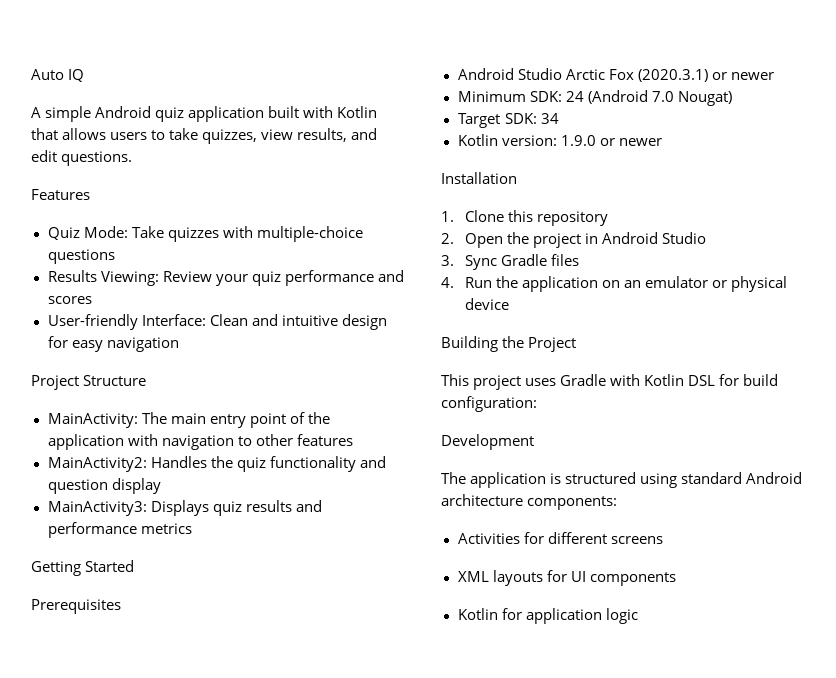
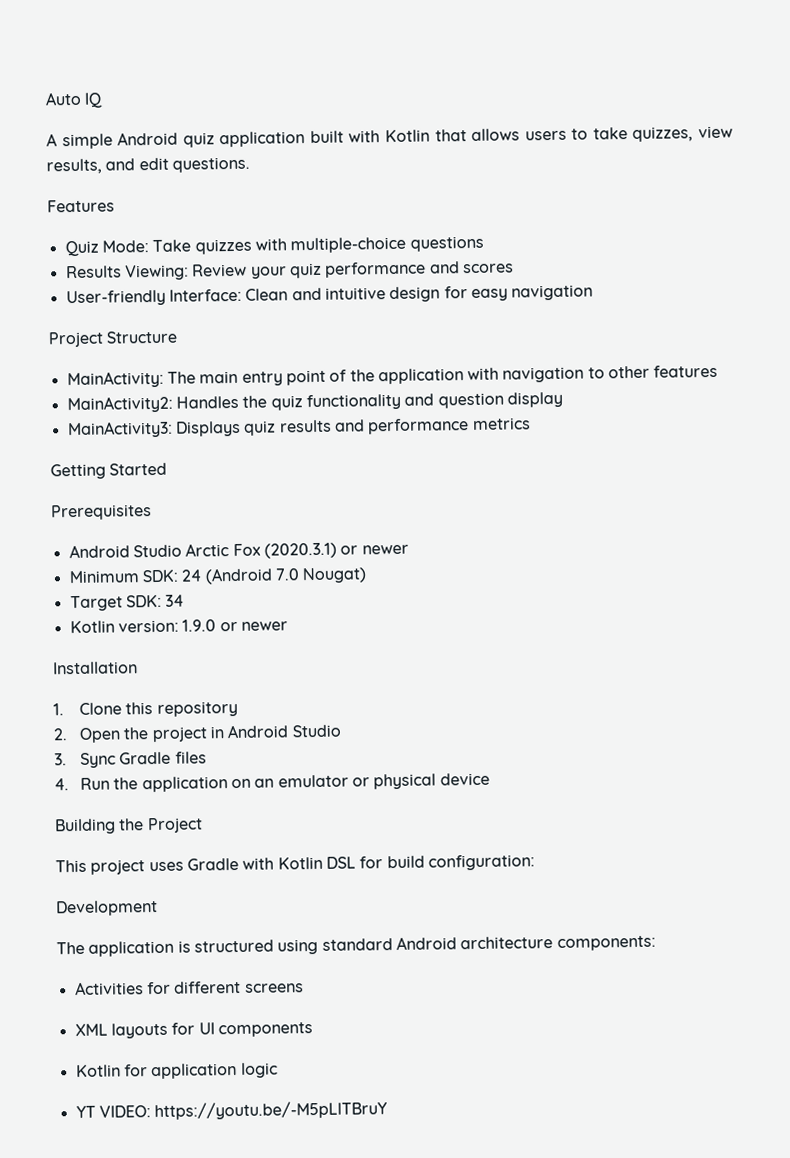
+ YT VIDEO: https://youtu.be/-M5pLlTBruY

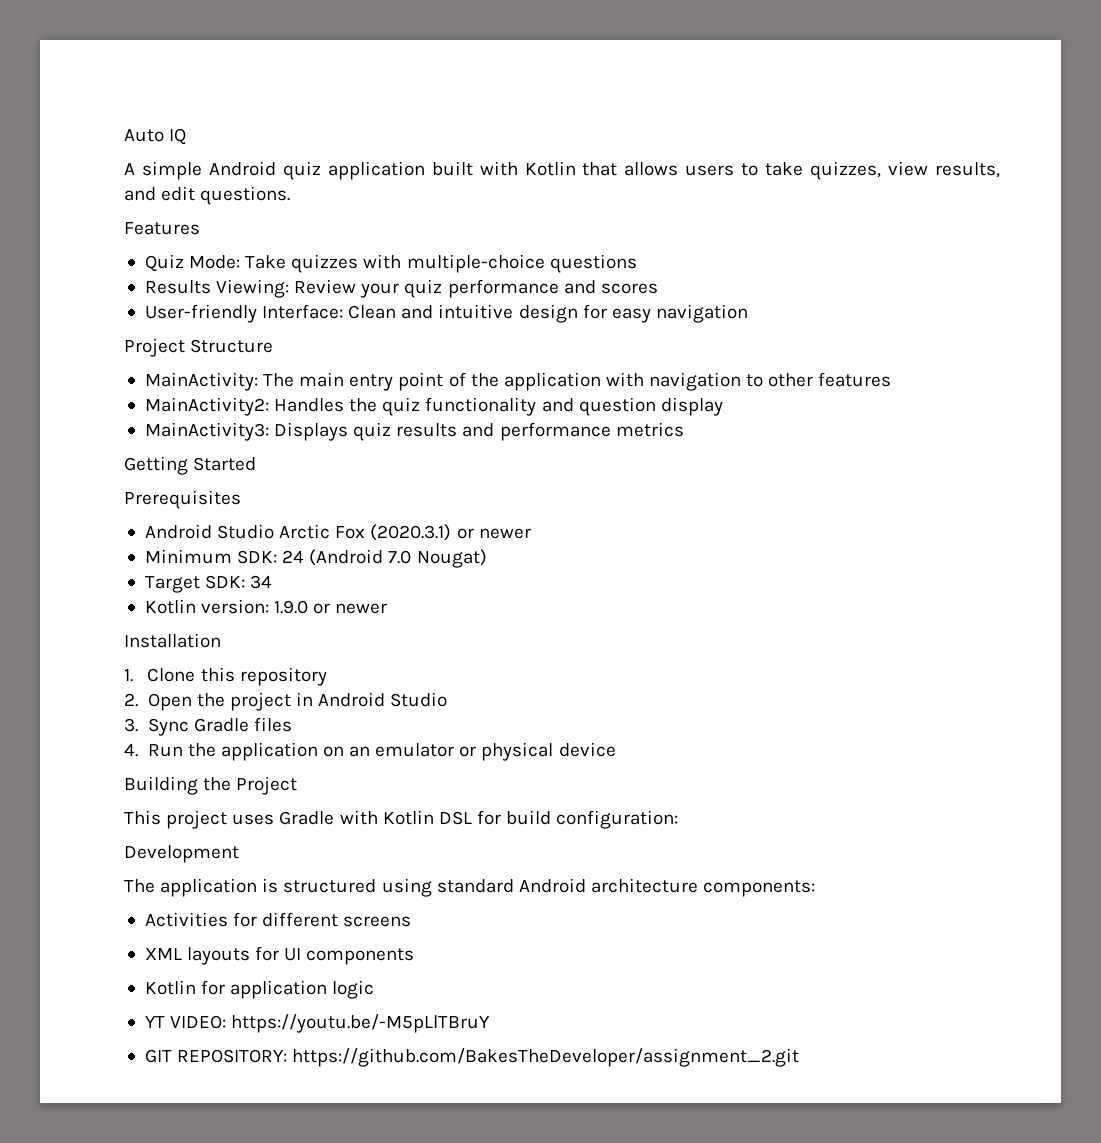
+ GIT REPOSITORY: https://github.com/BakesTheDeveloper/assignment_2.git

